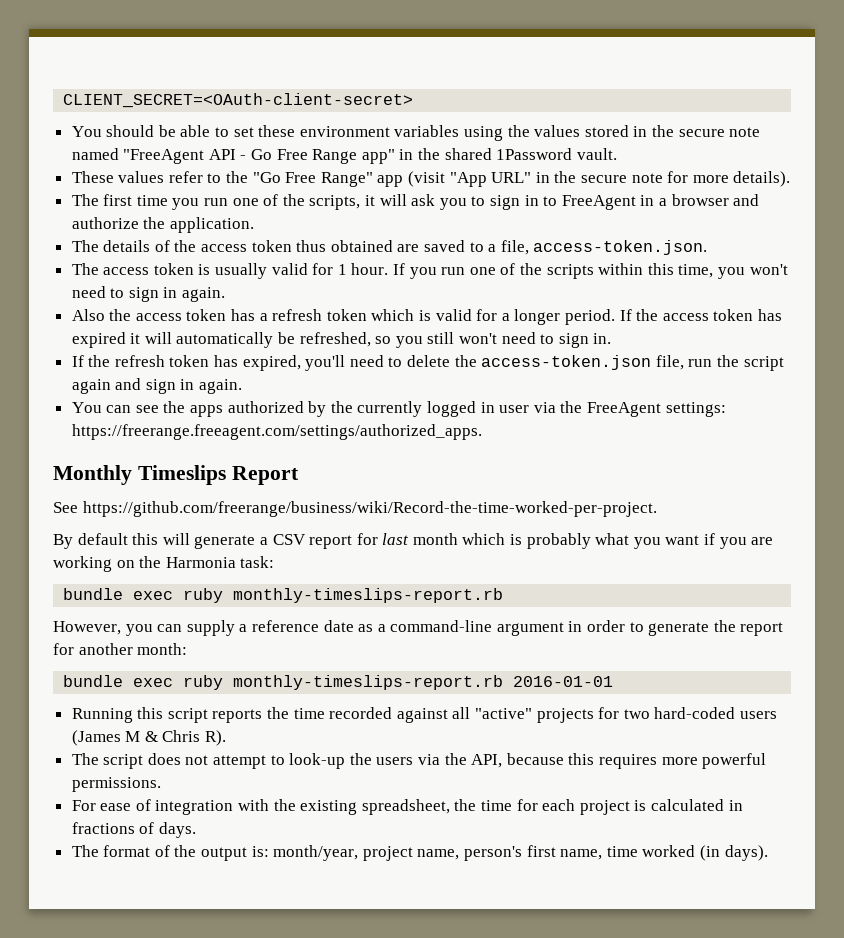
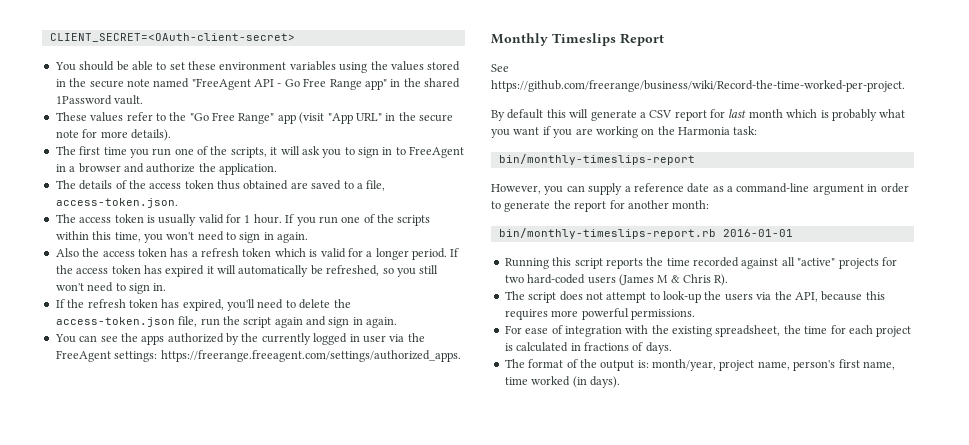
  By default this will generate a CSV report for last month which is probably what you want if you are working on the Harmonia task:
- bundle exec ruby monthly-timeslips-report.rb
+ bin/monthly-timeslips-report
- bundle exec ruby monthly-timeslips-report.rb 2016-01-01
+ bin/monthly-timeslips-report.rb 2016-01-01

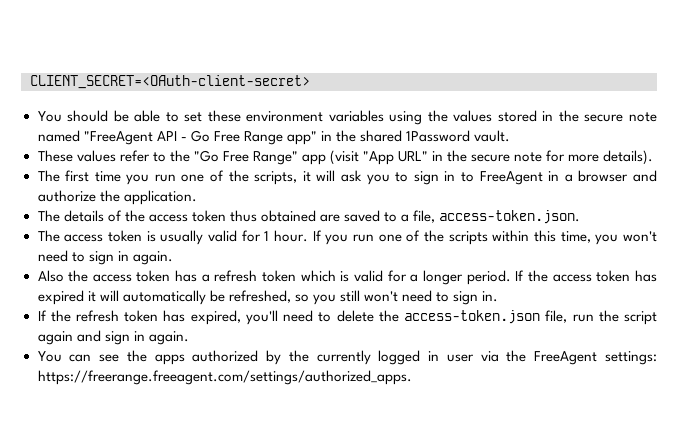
- Monthly Timeslips Report
- See https://github.com/freerange/business/wiki/Record-the-time-worked-per-project.
- By default this will generate a CSV report for last month which is probably what you want if you are working on the Harmonia task:
- bin/monthly-timeslips-report
- However, you can supply a reference date as a command-line argument in order to generate the report for another month:
- bin/monthly-timeslips-report.rb 2016-01-01
- Running this script reports the time recorded against all "active" projects for two hard-coded users (James M & Chris R).
- The script does not attempt to look-up the users via the API, because this requires more powerful permissions.
- For ease of integration with the existing spreadsheet, the time for each project is calculated in fractions of days.
- The format of the output is: month/year, project name, person's first name, time worked (in days).

